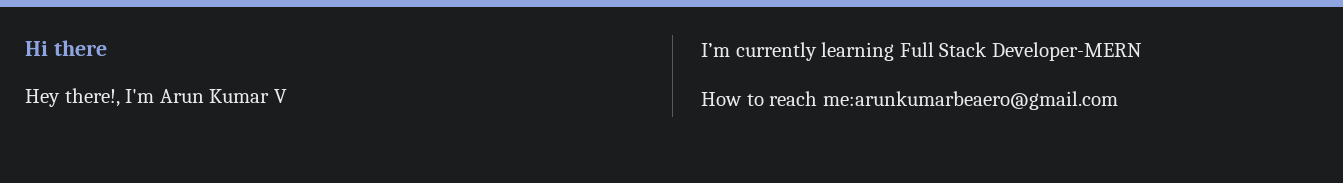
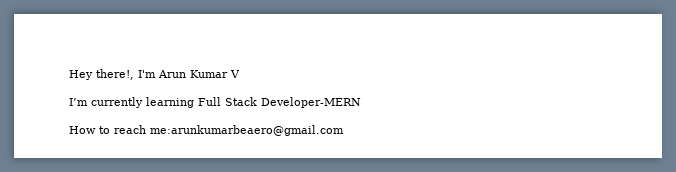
- Hi there

